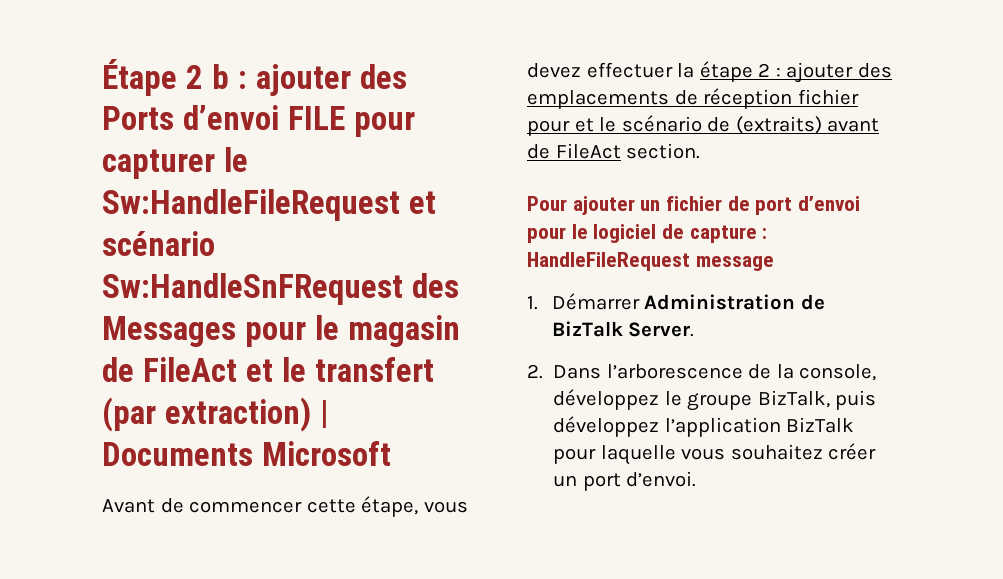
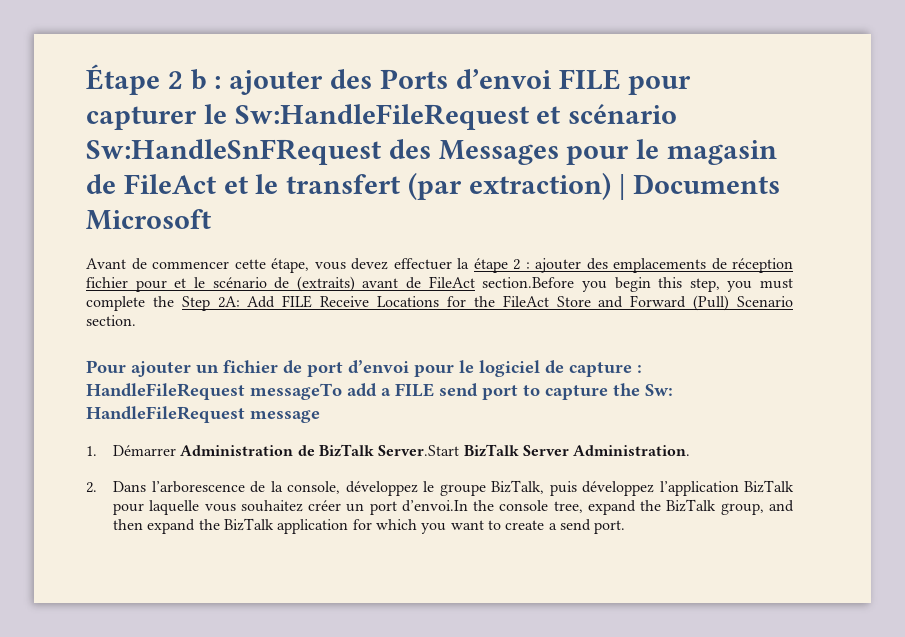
- Avant de commencer cette étape, vous devez effectuer la étape 2 : ajouter des emplacements de réception fichier pour et le scénario de (extraits) avant de FileAct section.
+ Avant de commencer cette étape, vous devez effectuer la étape 2 : ajouter des emplacements de réception fichier pour et le scénario de (extraits) avant de FileAct section.Before you begin this step, you must complete the Step 2A: Add FILE Receive Locations for the FileAct Store and Forward (Pull) Scenario section.
- Pour ajouter un fichier de port d’envoi pour le logiciel de capture : HandleFileRequest message
+ Pour ajouter un fichier de port d’envoi pour le logiciel de capture : HandleFileRequest messageTo add a FILE send port to capture the Sw: HandleFileRequest message
- 1. Démarrer Administration de BizTalk Server.
+ 1. Démarrer Administration de BizTalk Server.Start BizTalk Server Administration.
- 2. Dans l’arborescence de la console, développez le groupe BizTalk, puis développez l’application BizTalk pour laquelle vous souhaitez créer un port d’envoi.
+ 2. Dans l’arborescence de la console, développez le groupe BizTalk, puis développez l’application BizTalk pour laquelle vous souhaitez créer un port d’envoi.In the console tree, expand the BizTalk group, and then expand the BizTalk application for which you want to create a send port.

